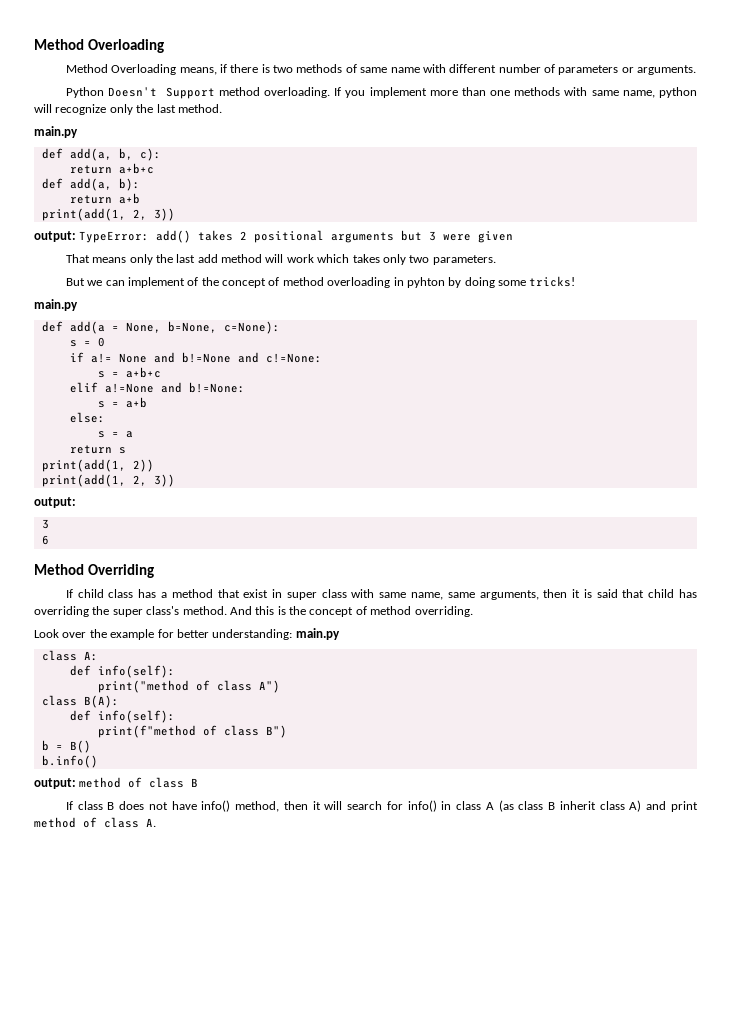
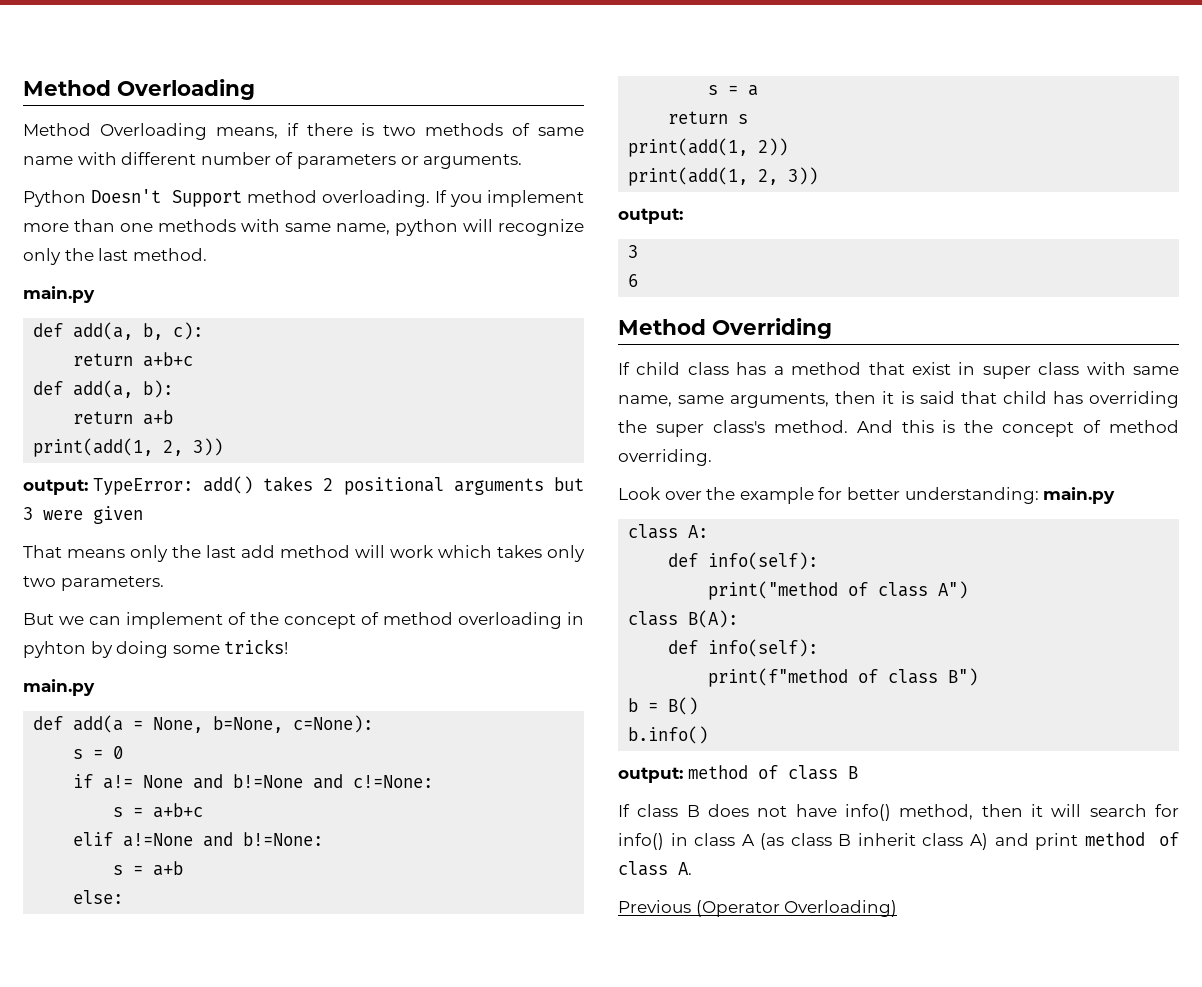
+ Previous (Operator Overloading)

